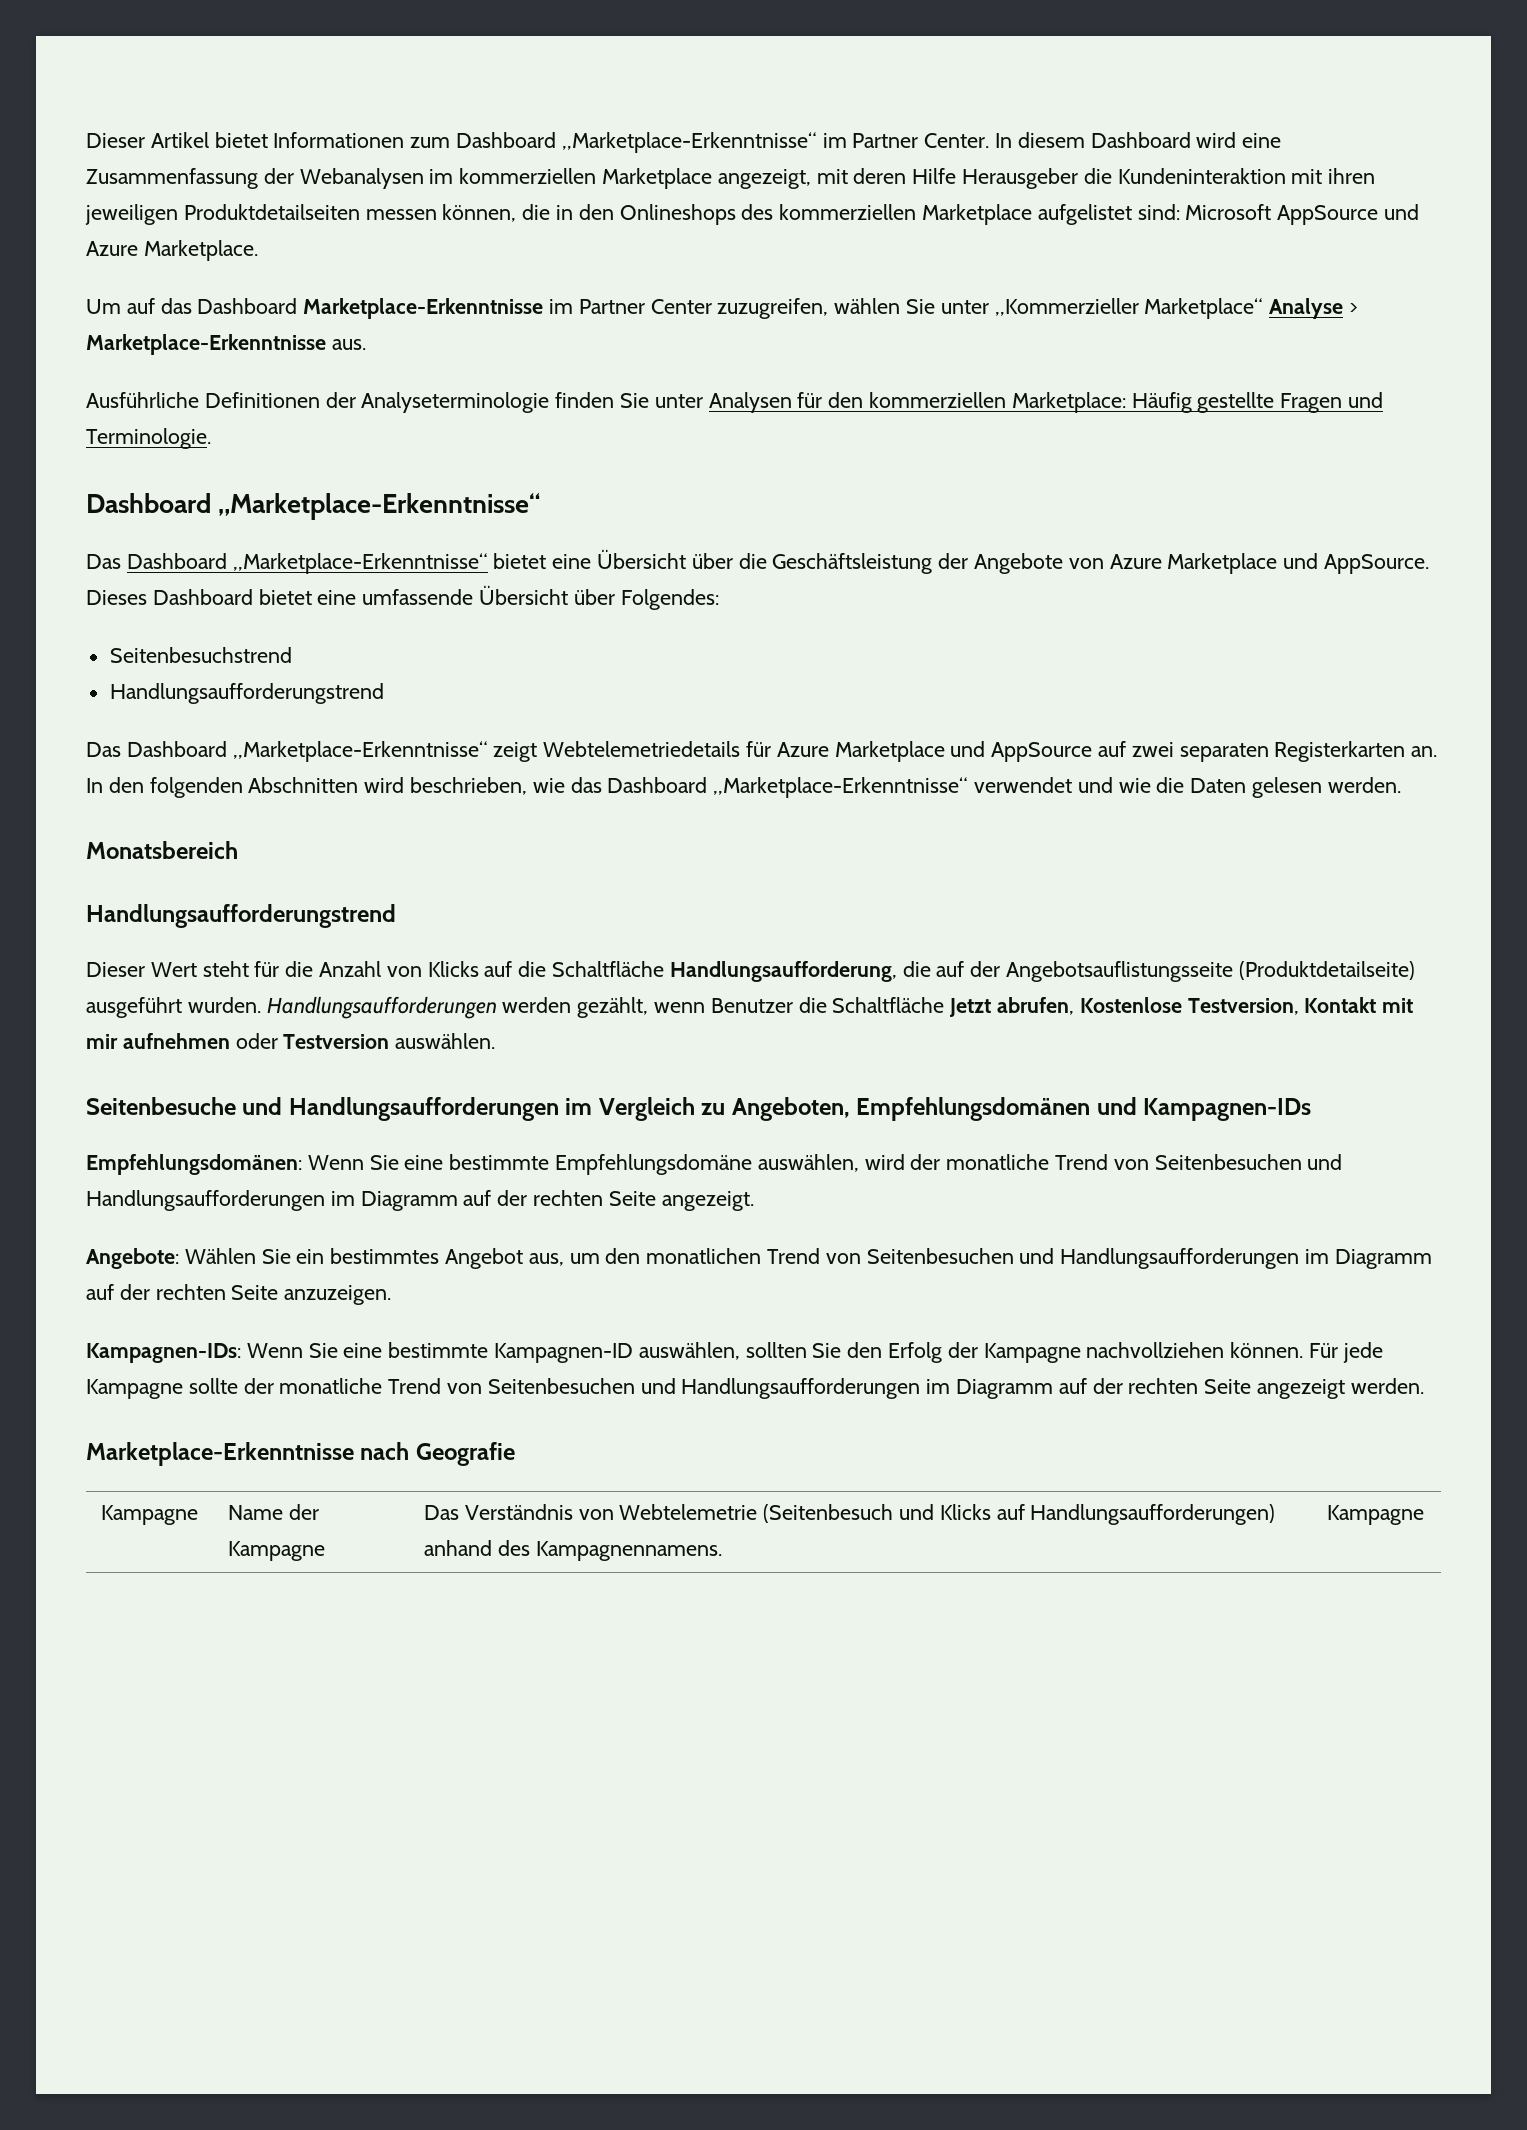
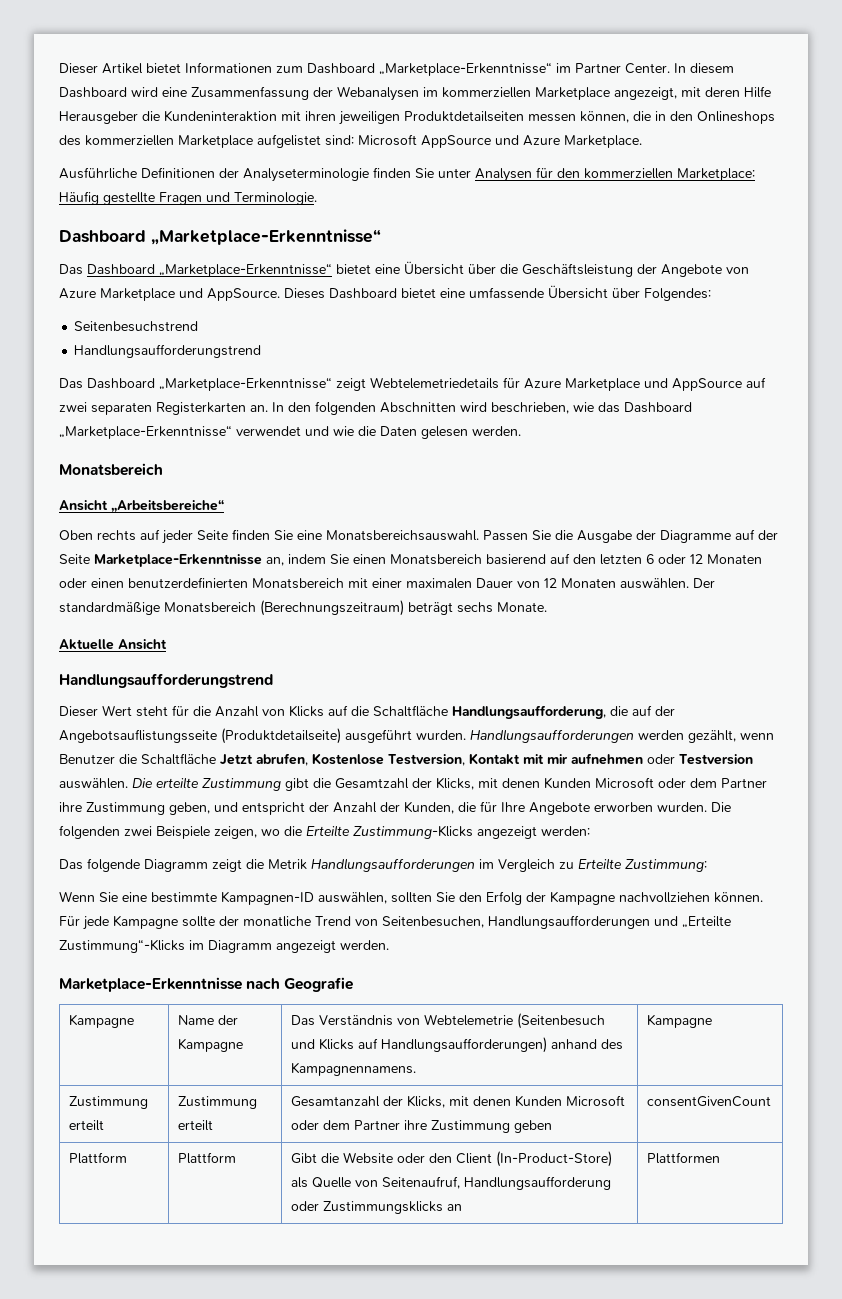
- Um auf das Dashboard Marketplace-Erkenntnisse im Partner Center zuzugreifen, wählen Sie unter „Kommerzieller Marketplace“ Analyse > Marketplace-Erkenntnisse aus.
+ Ansicht „Arbeitsbereiche“
+ Oben rechts auf jeder Seite finden Sie eine Monatsbereichsauswahl. Passen Sie die Ausgabe der Diagramme auf der Seite Marketplace-Erkenntnisse an, indem Sie einen Monatsbereich basierend auf den letzten 6 oder 12 Monaten oder einen benutzerdefinierten Monatsbereich mit einer maximalen Dauer von 12 Monaten auswählen. Der standardmäßige Monatsbereich (Berechnungszeitraum) beträgt sechs Monate.
+ Aktuelle Ansicht
- Handlungsaufforderungen werden gezählt, wenn Benutzer die Schaltfläche Jetzt abrufen, Kostenlose Testversion, Kontakt mit mir aufnehmen oder Testversion auswählen.
- Seitenbesuche und Handlungsaufforderungen im Vergleich zu Angeboten, Empfehlungsdomänen und Kampagnen-IDs
- Empfehlungsdomänen: Wenn Sie eine bestimmte Empfehlungsdomäne auswählen, wird der monatliche Trend von Seitenbesuchen und Handlungsaufforderungen im Diagramm auf der rechten Seite angezeigt.
- Angebote: Wählen Sie ein bestimmtes Angebot aus, um den monatlichen Trend von Seitenbesuchen und Handlungsaufforderungen im Diagramm auf der rechten Seite anzuzeigen.
- Kampagnen-IDs: Wenn Sie eine bestimmte Kampagnen-ID auswählen, sollten Sie den Erfolg der Kampagne nachvollziehen können.
+ Handlungsaufforderungen werden gezählt, wenn Benutzer die Schaltfläche Jetzt abrufen, Kostenlose Testversion, Kontakt mit mir aufnehmen oder Testversion auswählen. Die erteilte Zustimmung gibt die Gesamtzahl der Klicks, mit denen Kunden Microsoft oder dem Partner ihre Zustimmung geben, und entspricht der Anzahl der Kunden, die für Ihre Angebote erworben wurden. Die folgenden zwei Beispiele zeigen, wo die Erteilte Zustimmung-Klicks angezeigt werden:
+ Das folgende Diagramm zeigt die Metrik Handlungsaufforderungen im Vergleich zu Erteilte Zustimmung:
+ Wenn Sie eine bestimmte Kampagnen-ID auswählen, sollten Sie den Erfolg der Kampagne nachvollziehen können.
- Für jede Kampagne sollte der monatliche Trend von Seitenbesuchen und Handlungsaufforderungen im Diagramm auf der rechten Seite angezeigt werden.
+ Für jede Kampagne sollte der monatliche Trend von Seitenbesuchen, Handlungsaufforderungen und „Erteilte Zustimmung“-Klicks im Diagramm angezeigt werden.
+ Zustimmung erteilt | Zustimmung erteilt | Gesamtanzahl der Klicks, mit denen Kunden Microsoft oder dem Partner ihre Zustimmung geben | consentGivenCount
+ Plattform | Plattform | Gibt die Website oder den Client (In-Product-Store) als Quelle von Seitenaufruf, Handlungsaufforderung oder Zustimmungsklicks an | Plattformen

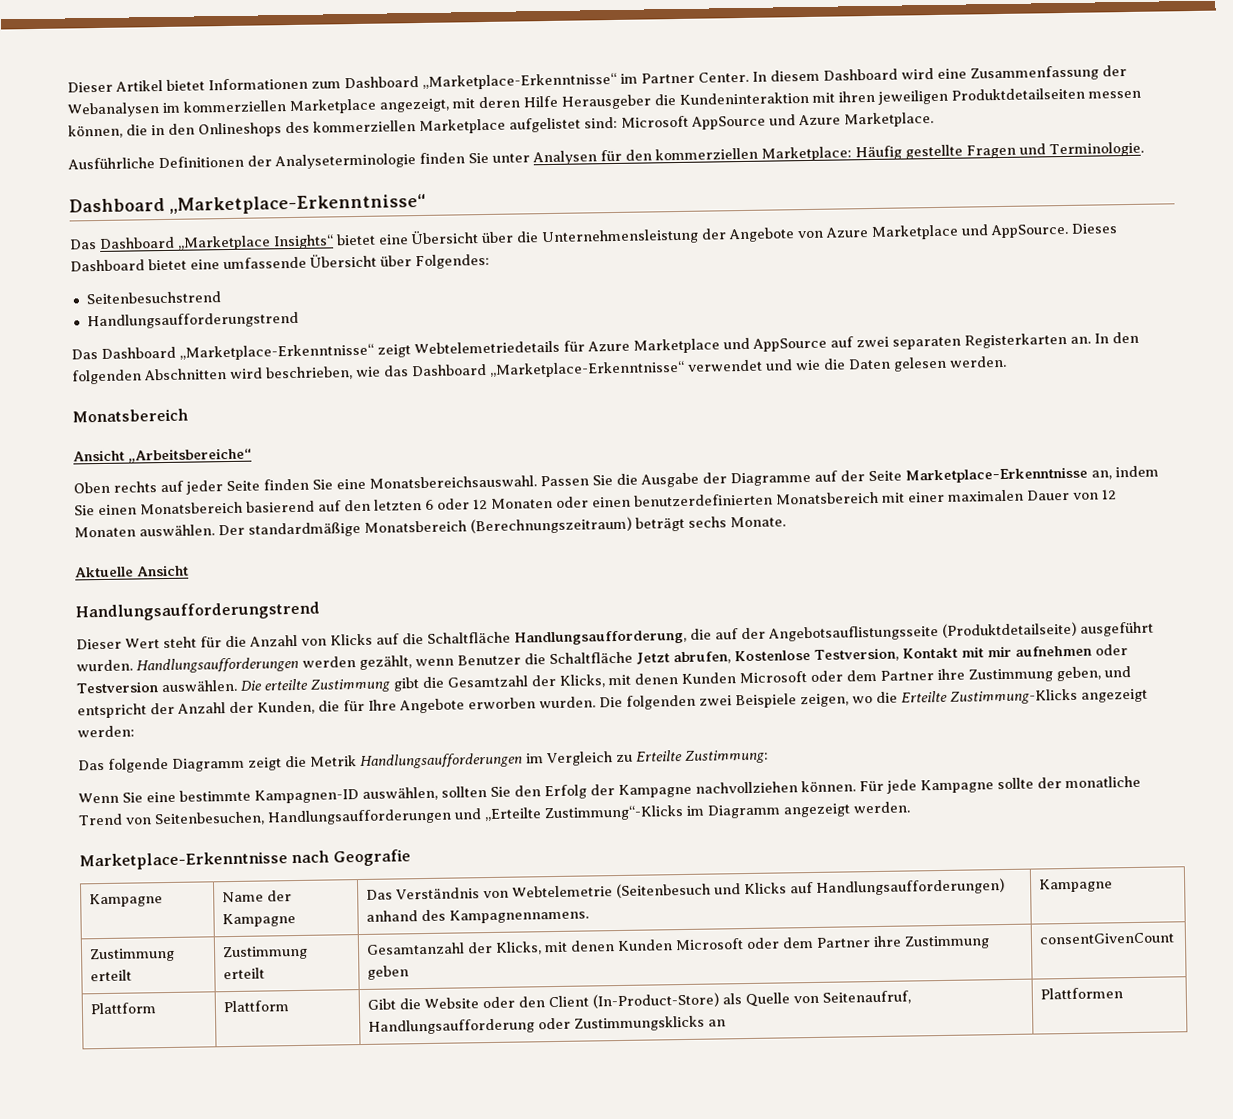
- Das Dashboard „Marketplace-Erkenntnisse“ bietet eine Übersicht über die Geschäftsleistung der Angebote von Azure Marketplace und AppSource.
+ Das Dashboard „Marketplace Insights“ bietet eine Übersicht über die Unternehmensleistung der Angebote von Azure Marketplace und AppSource.

